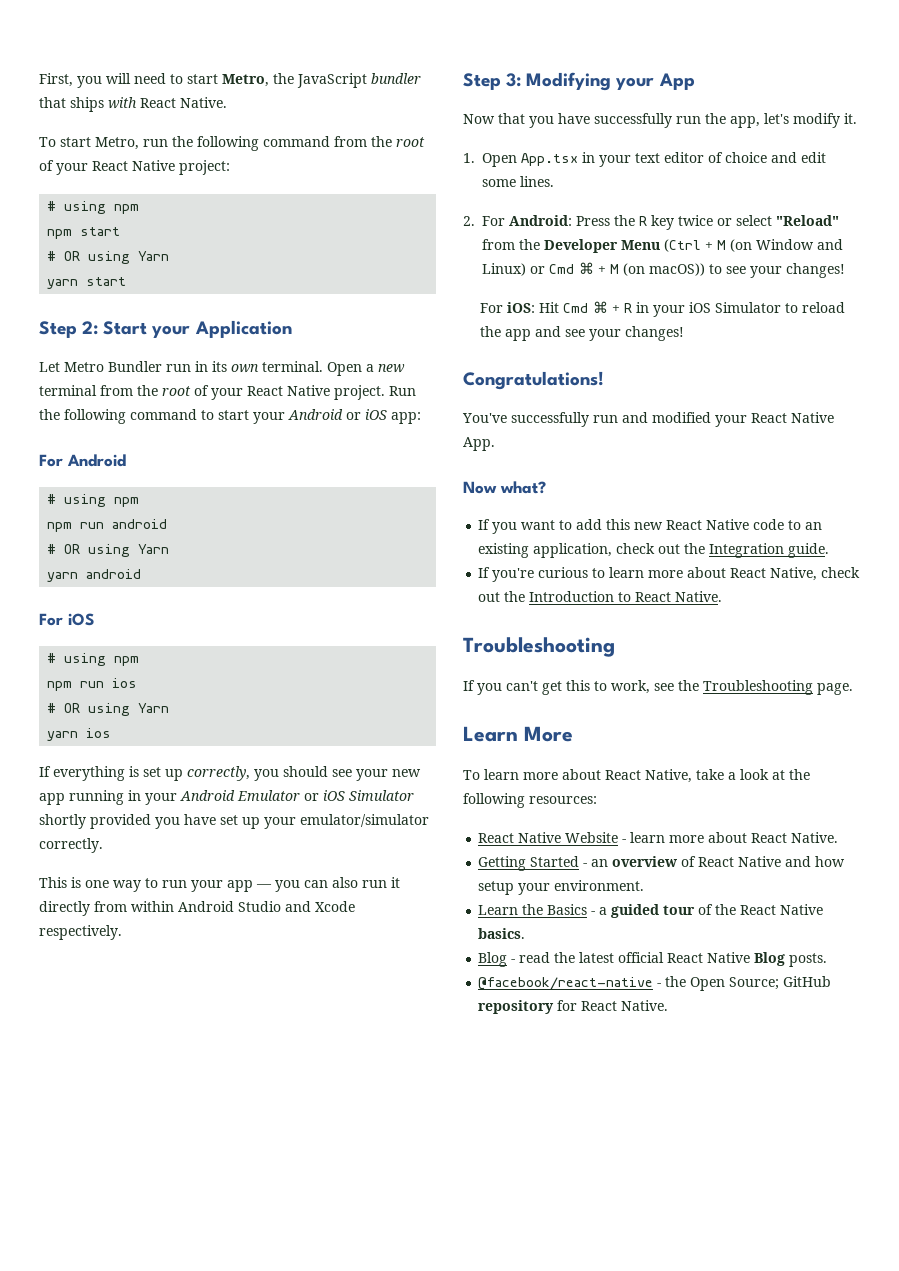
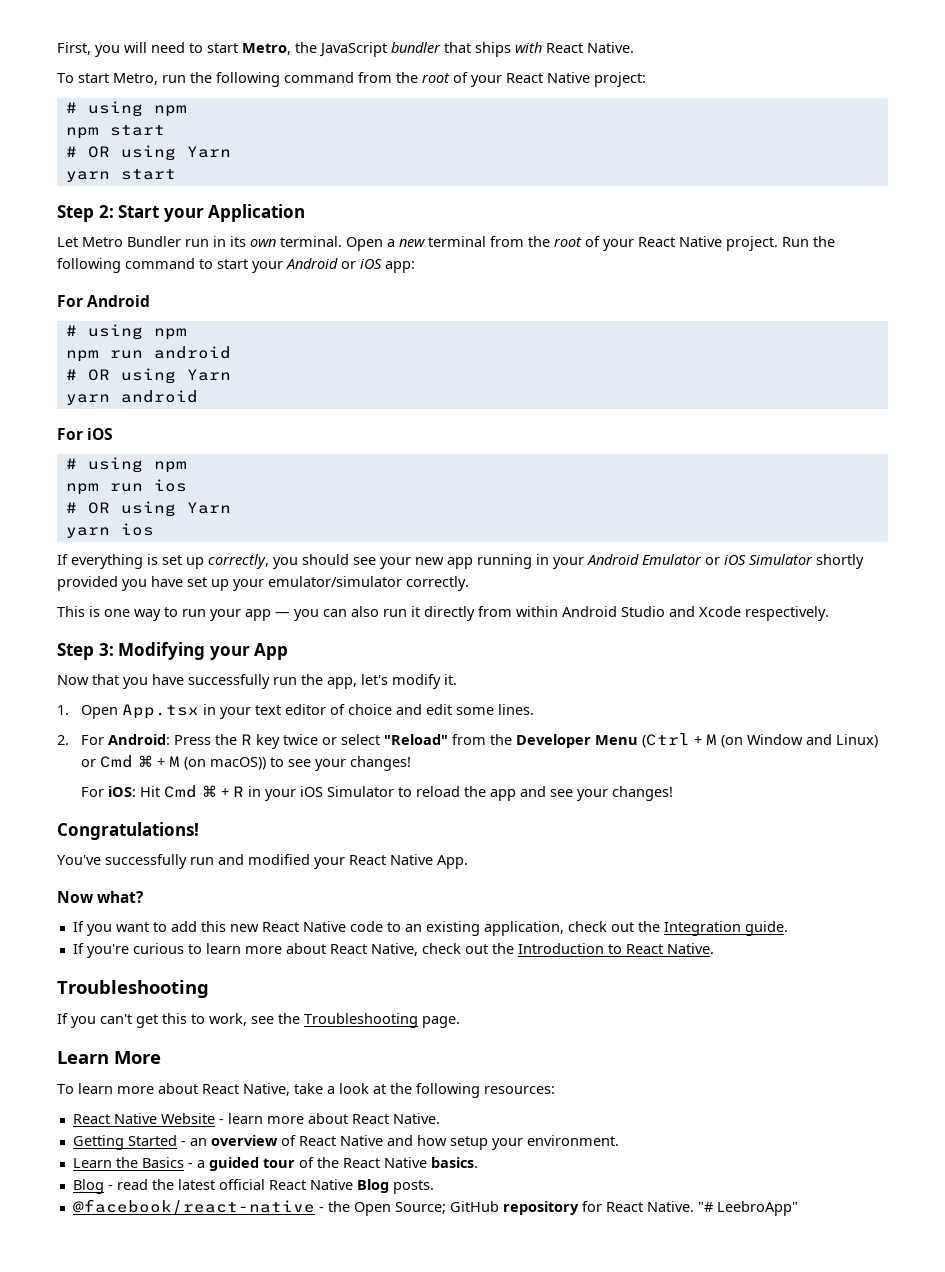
+ "# LeebroApp"

